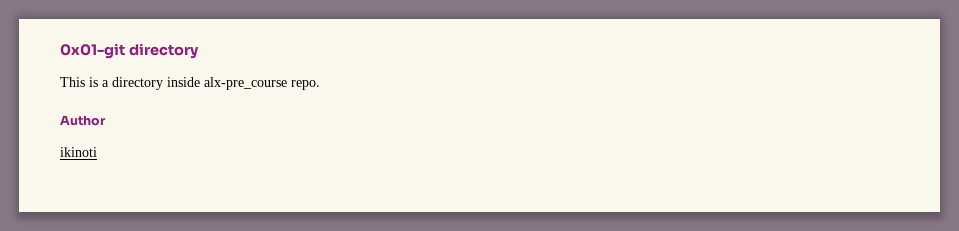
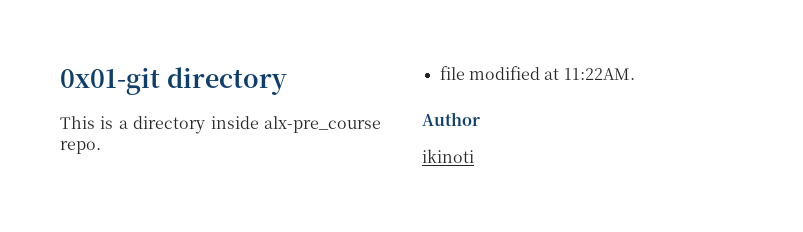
+ file modified at 11:22AM.

